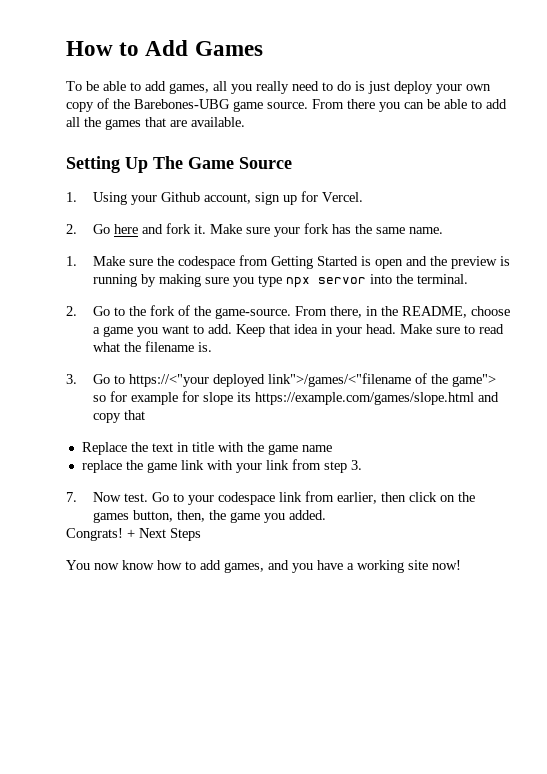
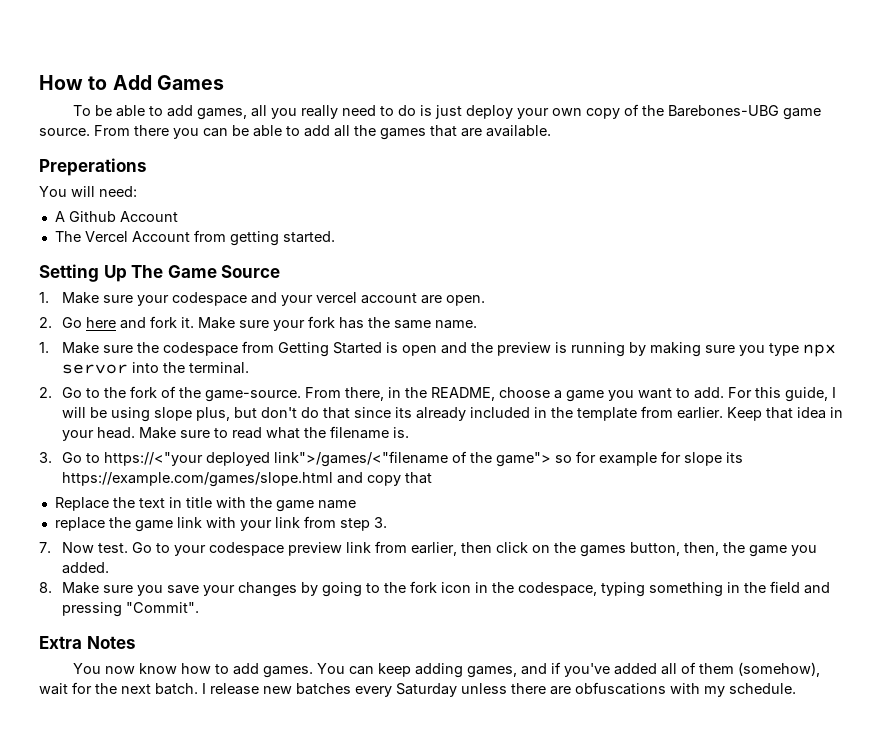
+ Preperations
+ You will need:
+ A Github Account
+ The Vercel Account from getting started.
- 1. Using your Github account, sign up for Vercel.
+ 1. Make sure your codespace and your vercel account are open.
+ For this guide, I will be using slope plus, but don't do that since its already included in the template from earlier.
- Go to your codespace link from earlier, then click on the games button, then, the game you added.
+ Go to your codespace preview link from earlier, then click on the games button, then, the game you added.
- Congrats! + Next Steps
+ 8. Make sure you save your changes by going to the fork icon in the codespace, typing something in the field and pressing "Commit".
+ Extra Notes
- You now know how to add games, and you have a working site now!
+ You now know how to add games. You can keep adding games, and if you've added all of them (somehow), wait for the next batch. I release new batches every Saturday unless there are obfuscations with my schedule.

